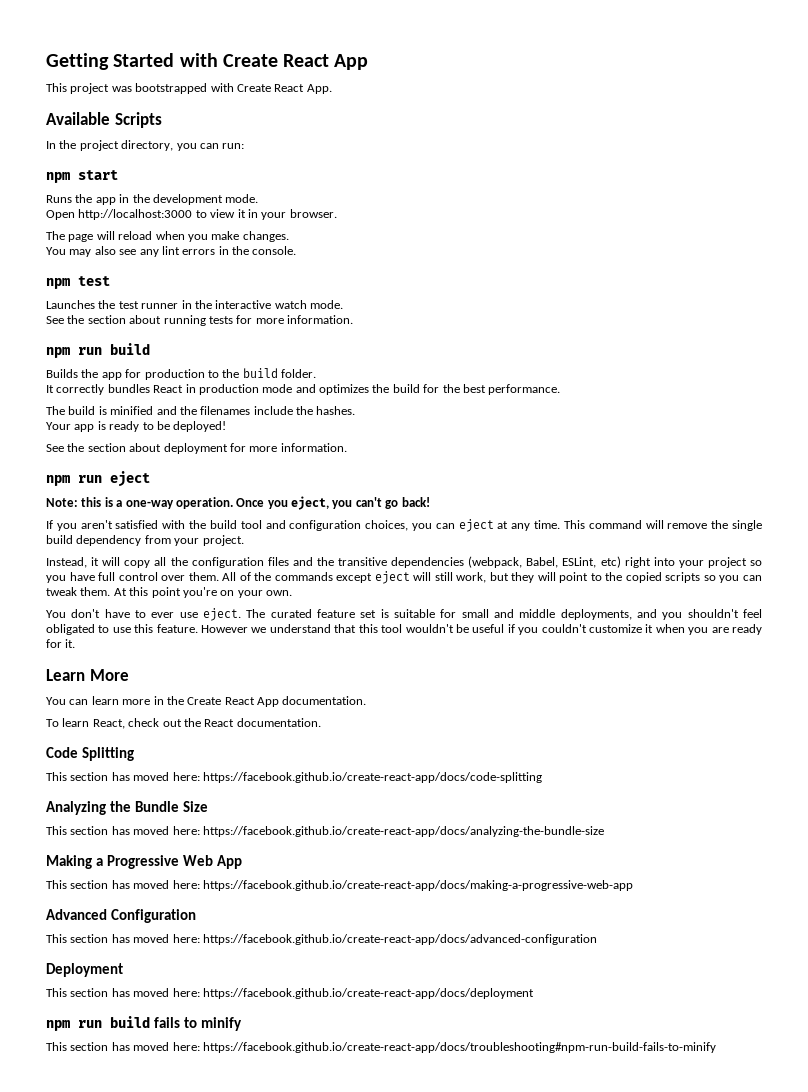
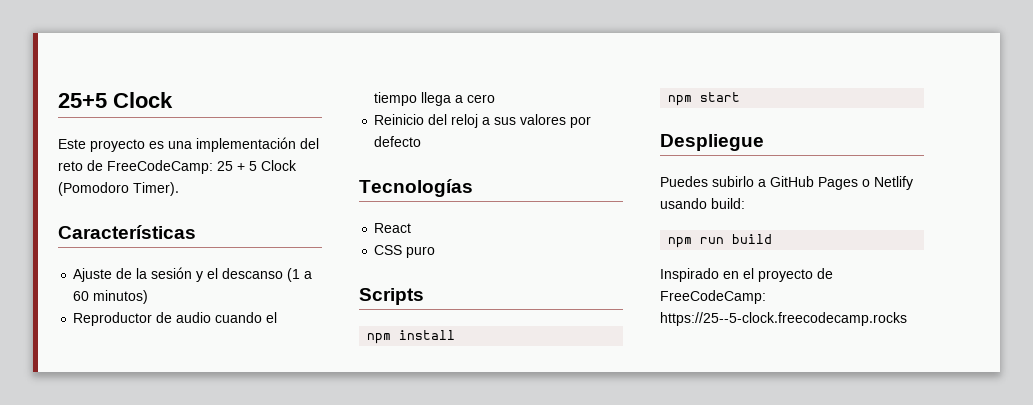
- Getting Started with Create React App
- This project was bootstrapped with Create React App.
- Available Scripts
- In the project directory, you can run:
+ 25+5 Clock
+ Este proyecto es una implementación del reto de FreeCodeCamp: 25 + 5 Clock (Pomodoro Timer).
+ Características
+ Ajuste de la sesión y el descanso (1 a 60 minutos)
+ Reproductor de audio cuando el tiempo llega a cero
+ Reinicio del reloj a sus valores por defecto
+ Tecnologías
+ React
+ CSS puro
+ Scripts
+ npm install
  npm start
- Runs the app in the development mode.
- Open http://localhost:3000 to view it in your browser.
- The page will reload when you make changes.
- You may also see any lint errors in the console.
- npm test
- Launches the test runner in the interactive watch mode.
- See the section about running tests for more information.
+ Despliegue
+ Puedes subirlo a GitHub Pages o Netlify usando build:
  npm run build
- Builds the app for production to the build folder.
- It correctly bundles React in production mode and optimizes the build for the best performance.
- The build is minified and the filenames include the hashes.
- Your app is ready to be deployed!
- See the section about deployment for more information.
- npm run eject
- Note: this is a one-way operation. Once you eject, you can't go back!
- If you aren't satisfied with the build tool and configuration choices, you can eject at any time. This command will remove the single build dependency from your project.
- Instead, it will copy all the configuration files and the transitive dependencies (webpack, Babel, ESLint, etc) right into your project so you have full control over them. All of the commands except eject will still work, but they will point to the copied scripts so you can tweak them. At this point you're on your own.
- You don't have to ever use eject. The curated feature set is suitable for small and middle deployments, and you shouldn't feel obligated to use this feature. However we understand that this tool wouldn't be useful if you couldn't customize it when you are ready for it.
- Learn More
- You can learn more in the Create React App documentation.
- To learn React, check out the React documentation.
- Code Splitting
- This section has moved here: https://facebook.github.io/create-react-app/docs/code-splitting
- Analyzing the Bundle Size
- This section has moved here: https://facebook.github.io/create-react-app/docs/analyzing-the-bundle-size
- Making a Progressive Web App
- This section has moved here: https://facebook.github.io/create-react-app/docs/making-a-progressive-web-app
- Advanced Configuration
- This section has moved here: https://facebook.github.io/create-react-app/docs/advanced-configuration
- Deployment
- This section has moved here: https://facebook.github.io/create-react-app/docs/deployment
- npm run build fails to minify
- This section has moved here: https://facebook.github.io/create-react-app/docs/troubleshooting#npm-run-build-fails-to-minify
+ Inspirado en el proyecto de FreeCodeCamp: https://25--5-clock.freecodecamp.rocks

